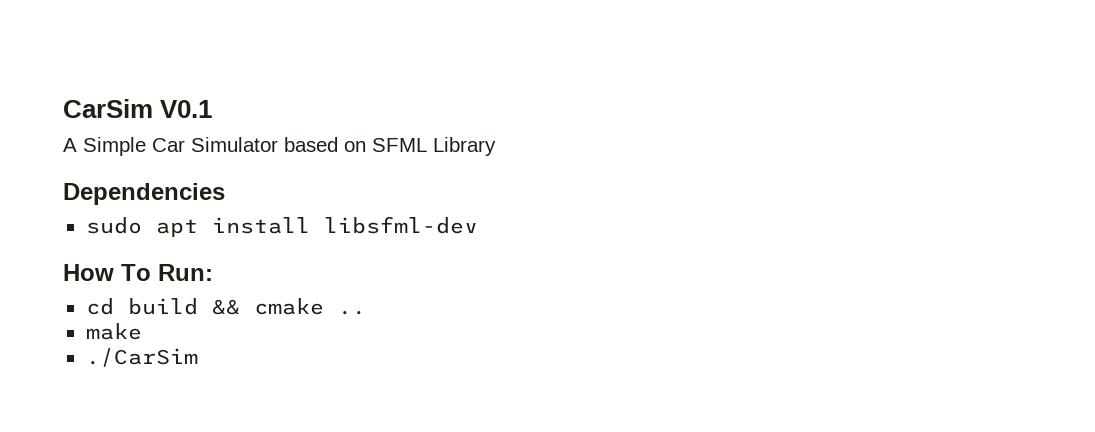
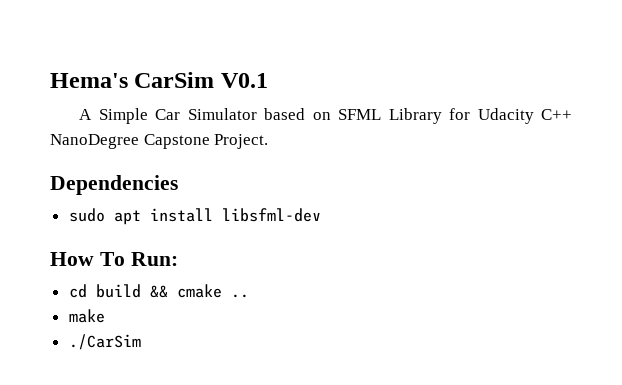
- CarSim V0.1
+ Hema's CarSim V0.1
- A Simple Car Simulator based on SFML Library
+ A Simple Car Simulator based on SFML Library for Udacity C++ NanoDegree Capstone Project.

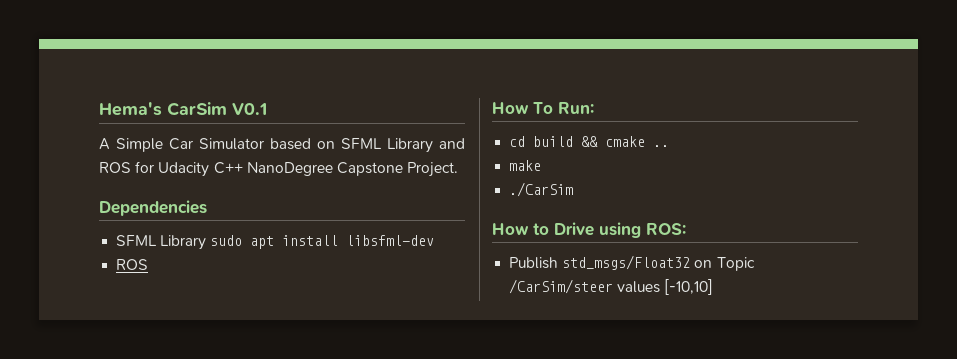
- A Simple Car Simulator based on SFML Library for Udacity C++ NanoDegree Capstone Project.
+ A Simple Car Simulator based on SFML Library and ROS for Udacity C++ NanoDegree Capstone Project.
- sudo apt install libsfml-dev
+ SFML Library sudo apt install libsfml-dev
+ ROS
+ How to Drive using ROS:
+ Publish std_msgs/Float32 on Topic /CarSim/steer values [-10,10]

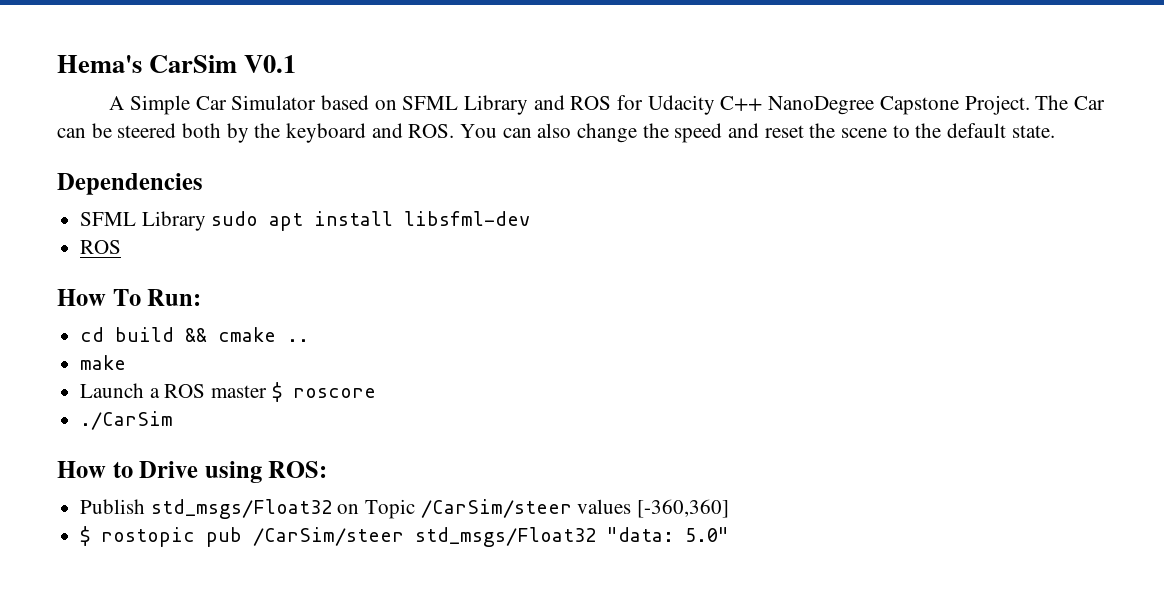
+ The Car can be steered both by the keyboard and ROS. You can also change the speed and reset the scene to the default state.
+ Launch a ROS master $ roscore
- Publish std_msgs/Float32 on Topic /CarSim/steer values [-10,10]
+ Publish std_msgs/Float32 on Topic /CarSim/steer values [-360,360]
+ $ rostopic pub /CarSim/steer std_msgs/Float32 "data: 5.0"

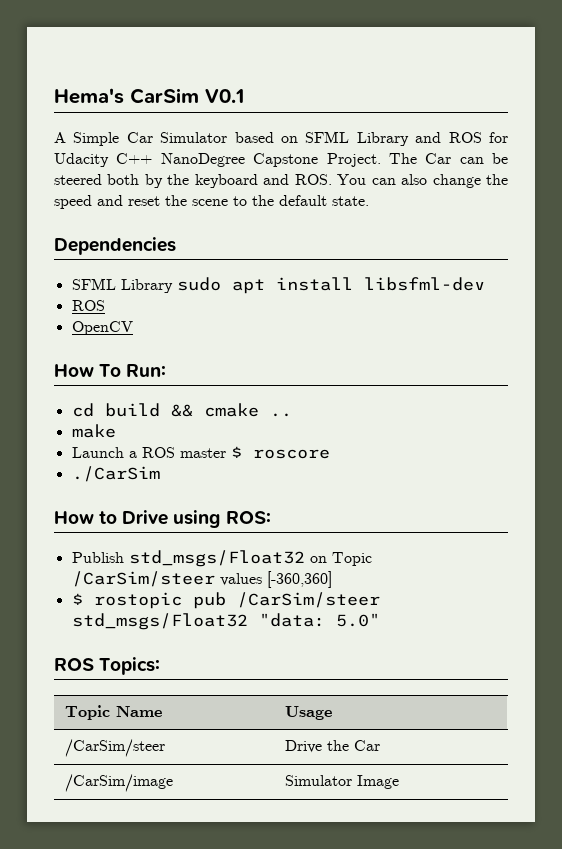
+ OpenCV
+ ROS Topics:
+ Topic Name | Usage
+ /CarSim/steer | Drive the Car
+ /CarSim/image | Simulator Image

